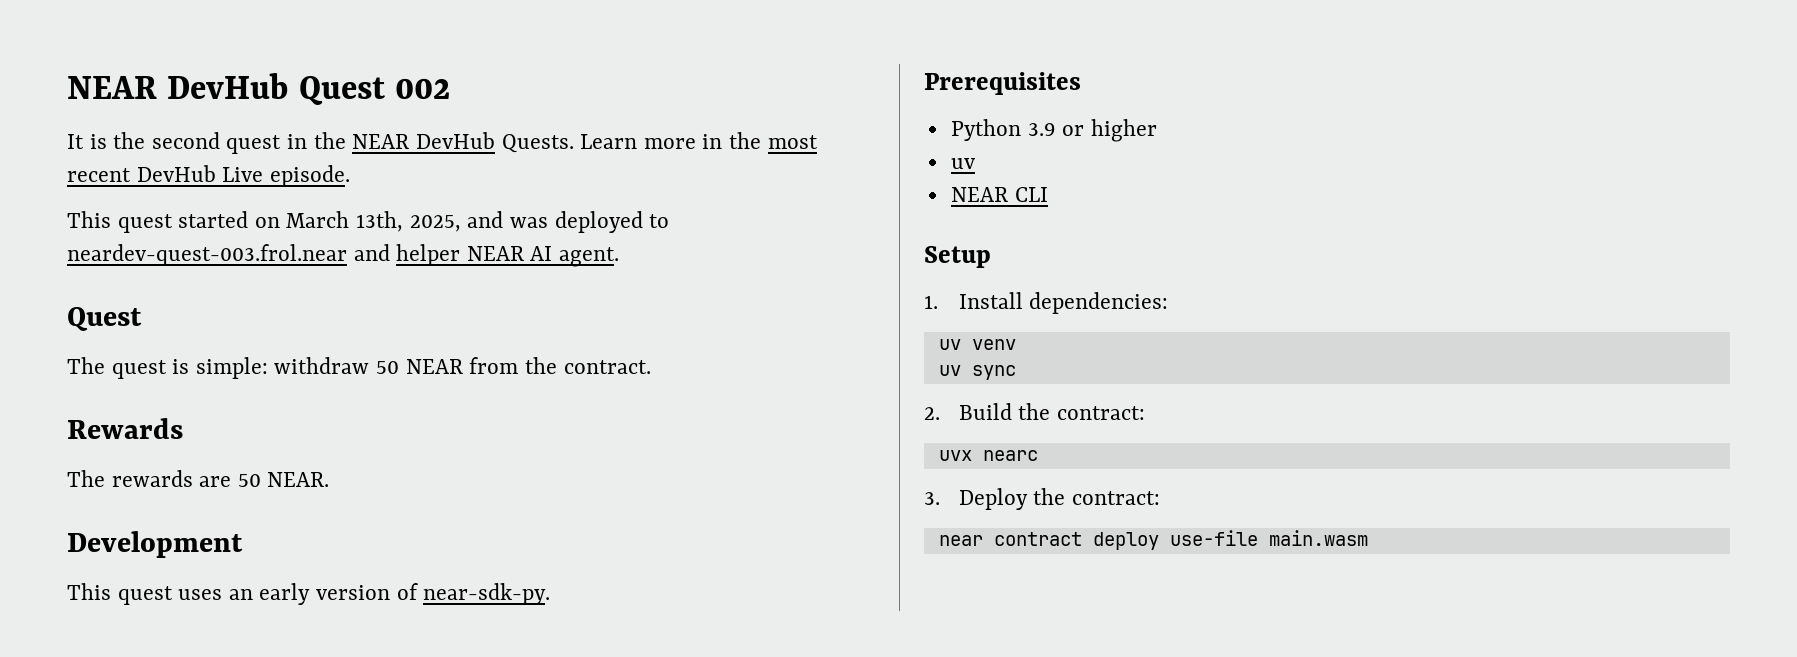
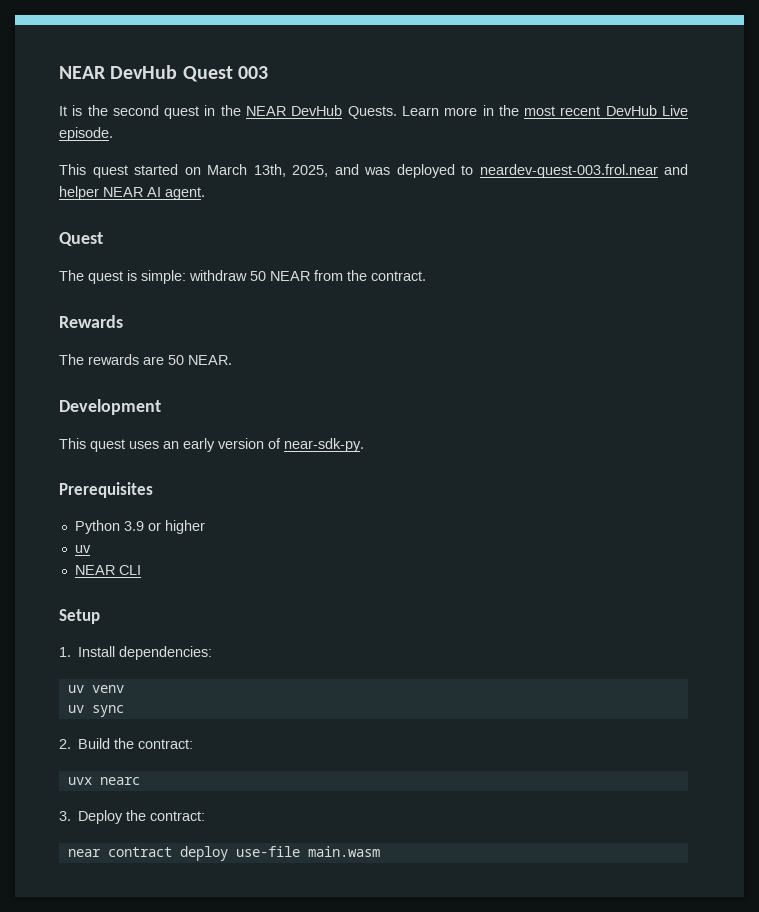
- NEAR DevHub Quest 002
+ NEAR DevHub Quest 003

